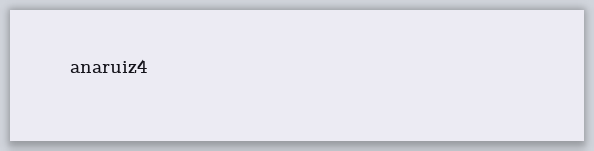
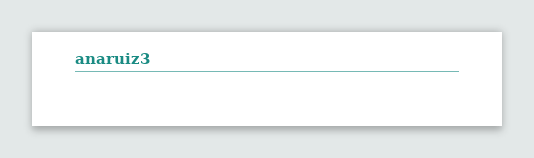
- anaruiz4
+ anaruiz3

